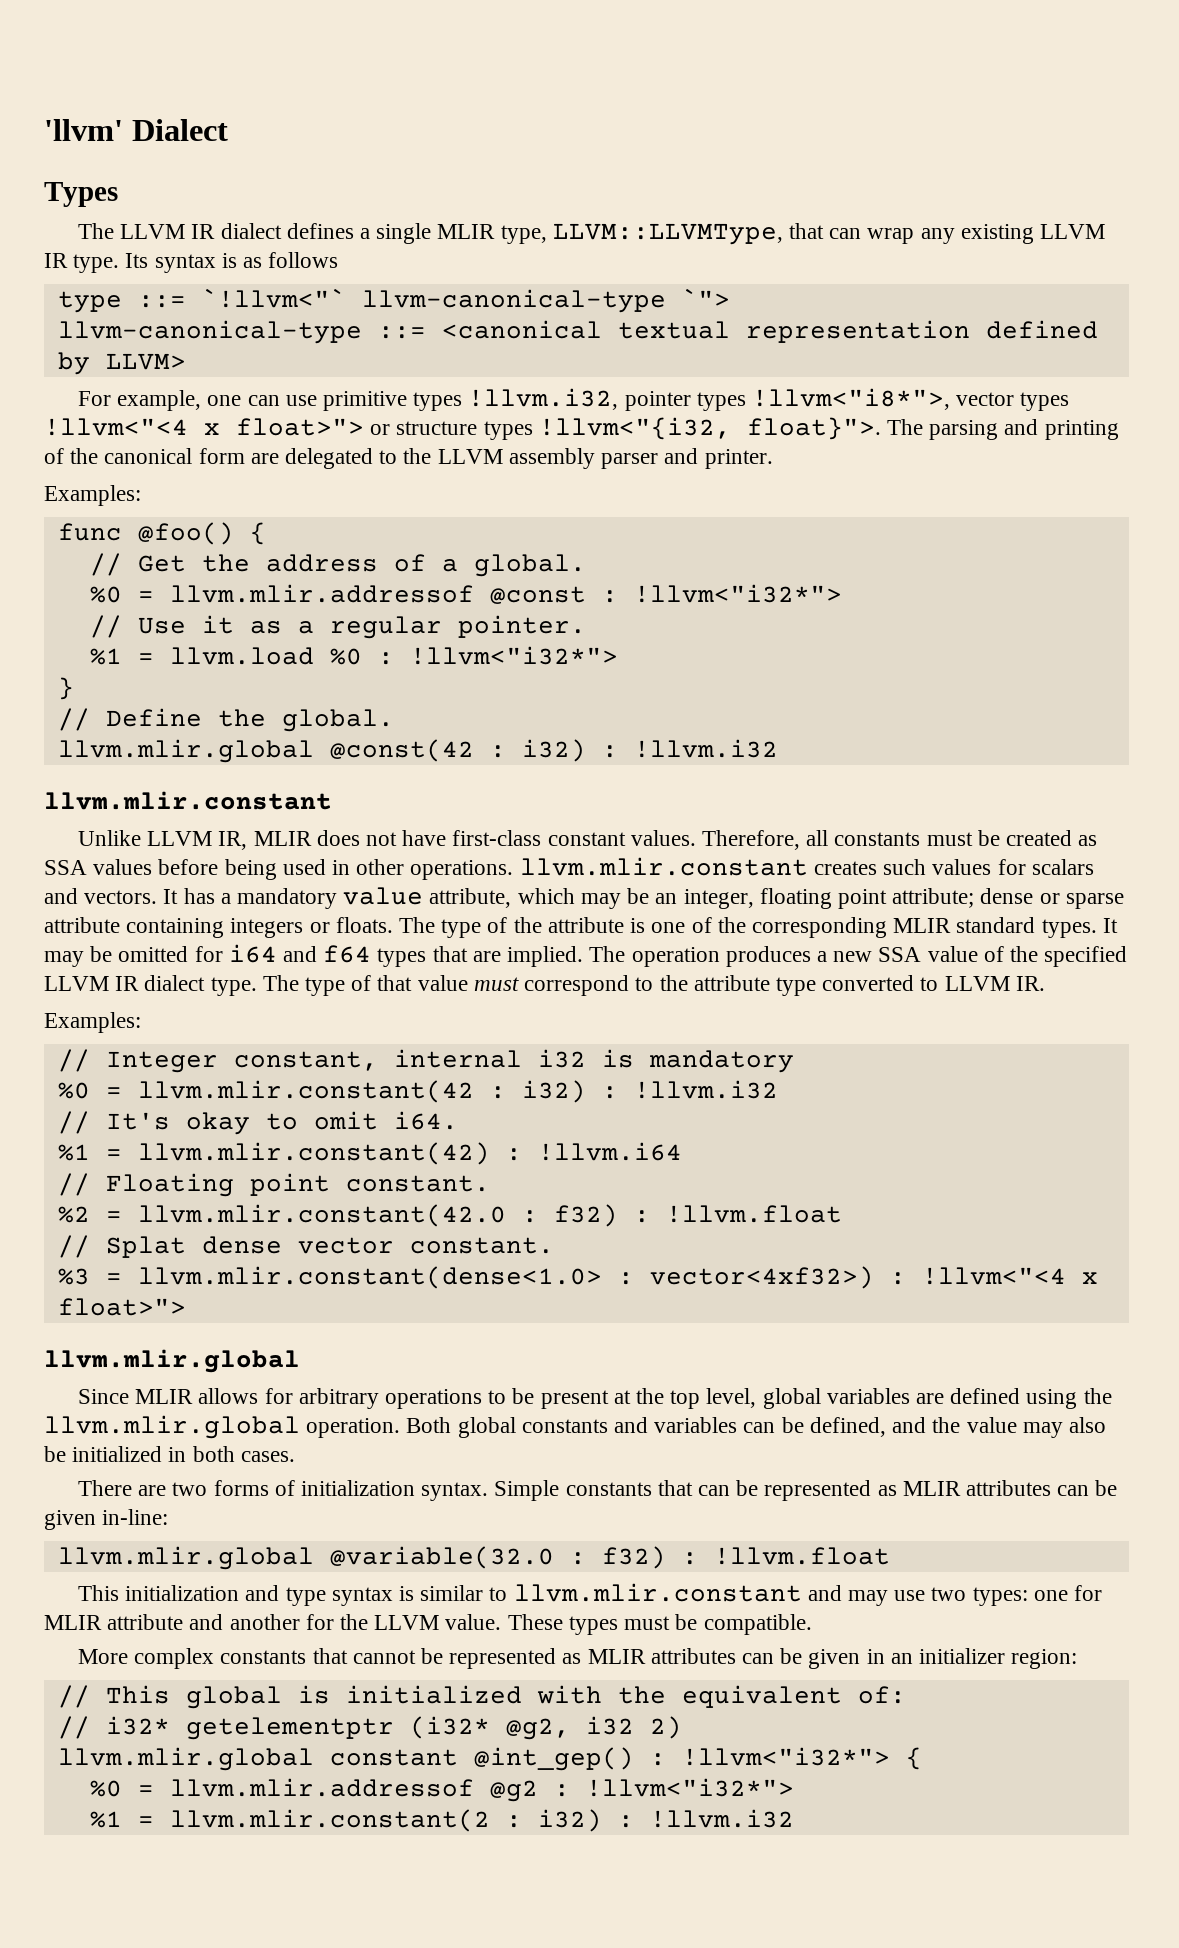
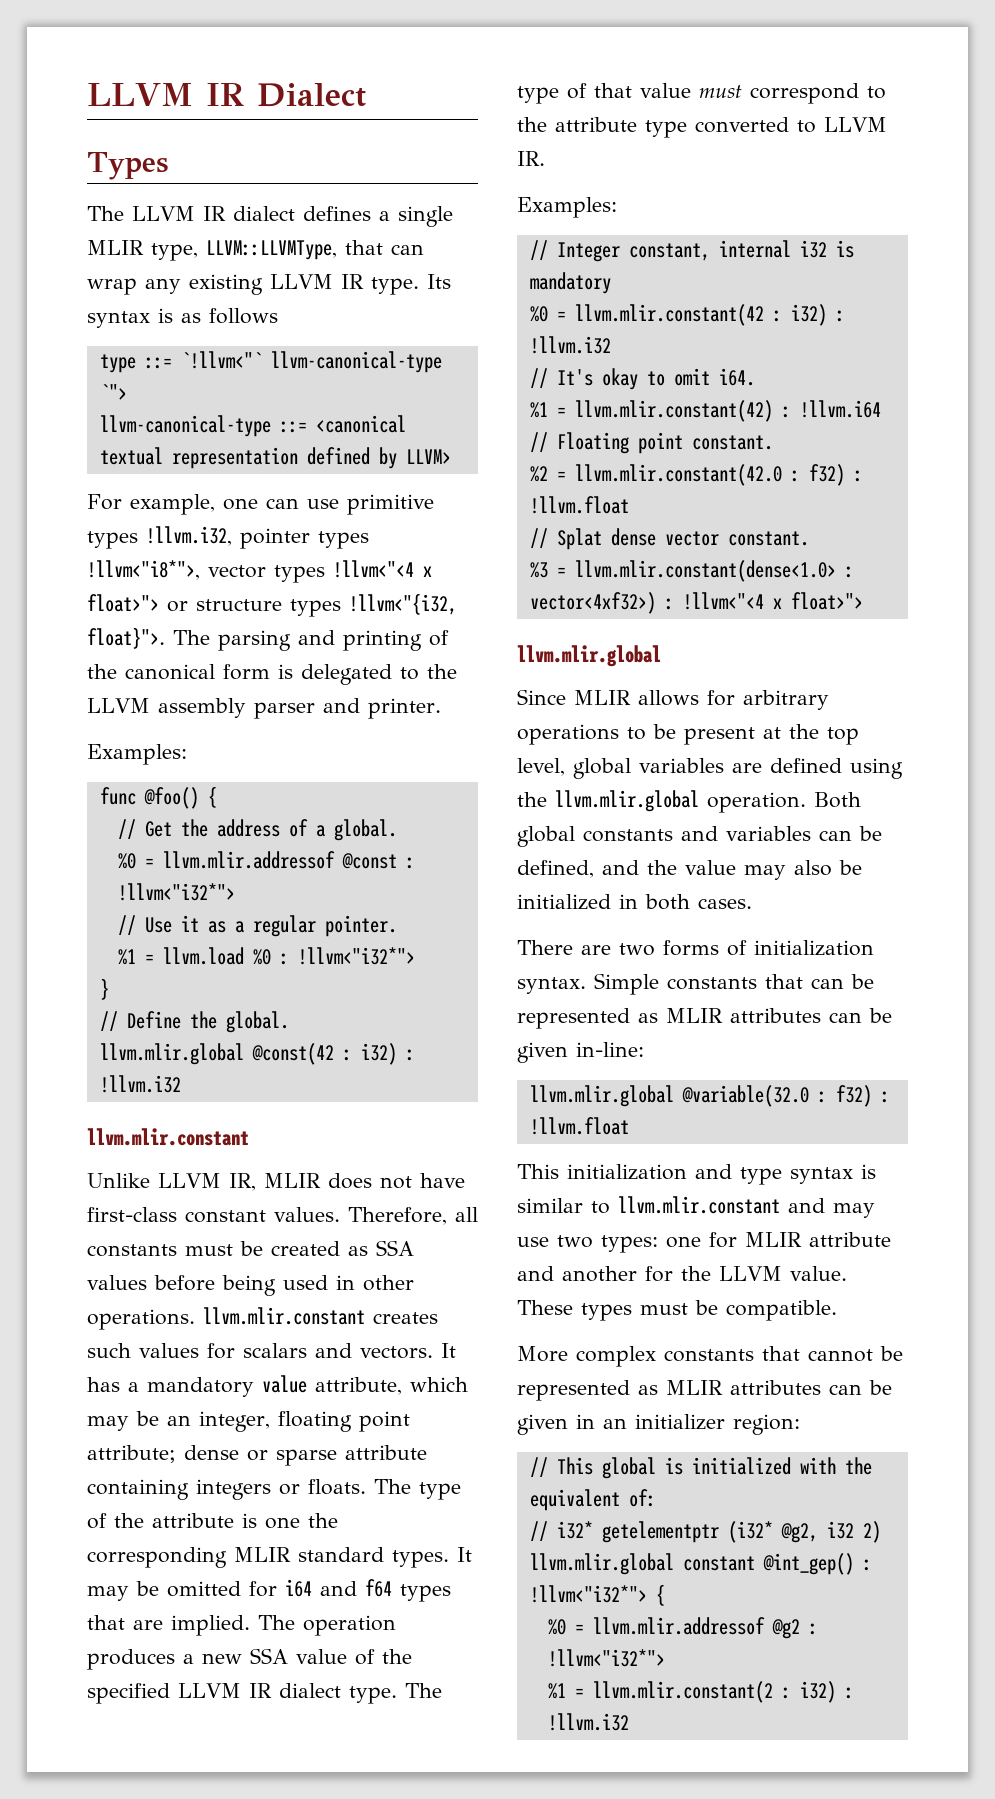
- 'llvm' Dialect
+ LLVM IR Dialect
- The parsing and printing of the canonical form are delegated to the LLVM assembly parser and printer.
+ The parsing and printing of the canonical form is delegated to the LLVM assembly parser and printer.
- The type of the attribute is one of the corresponding MLIR standard types.
+ The type of the attribute is one the corresponding MLIR standard types.

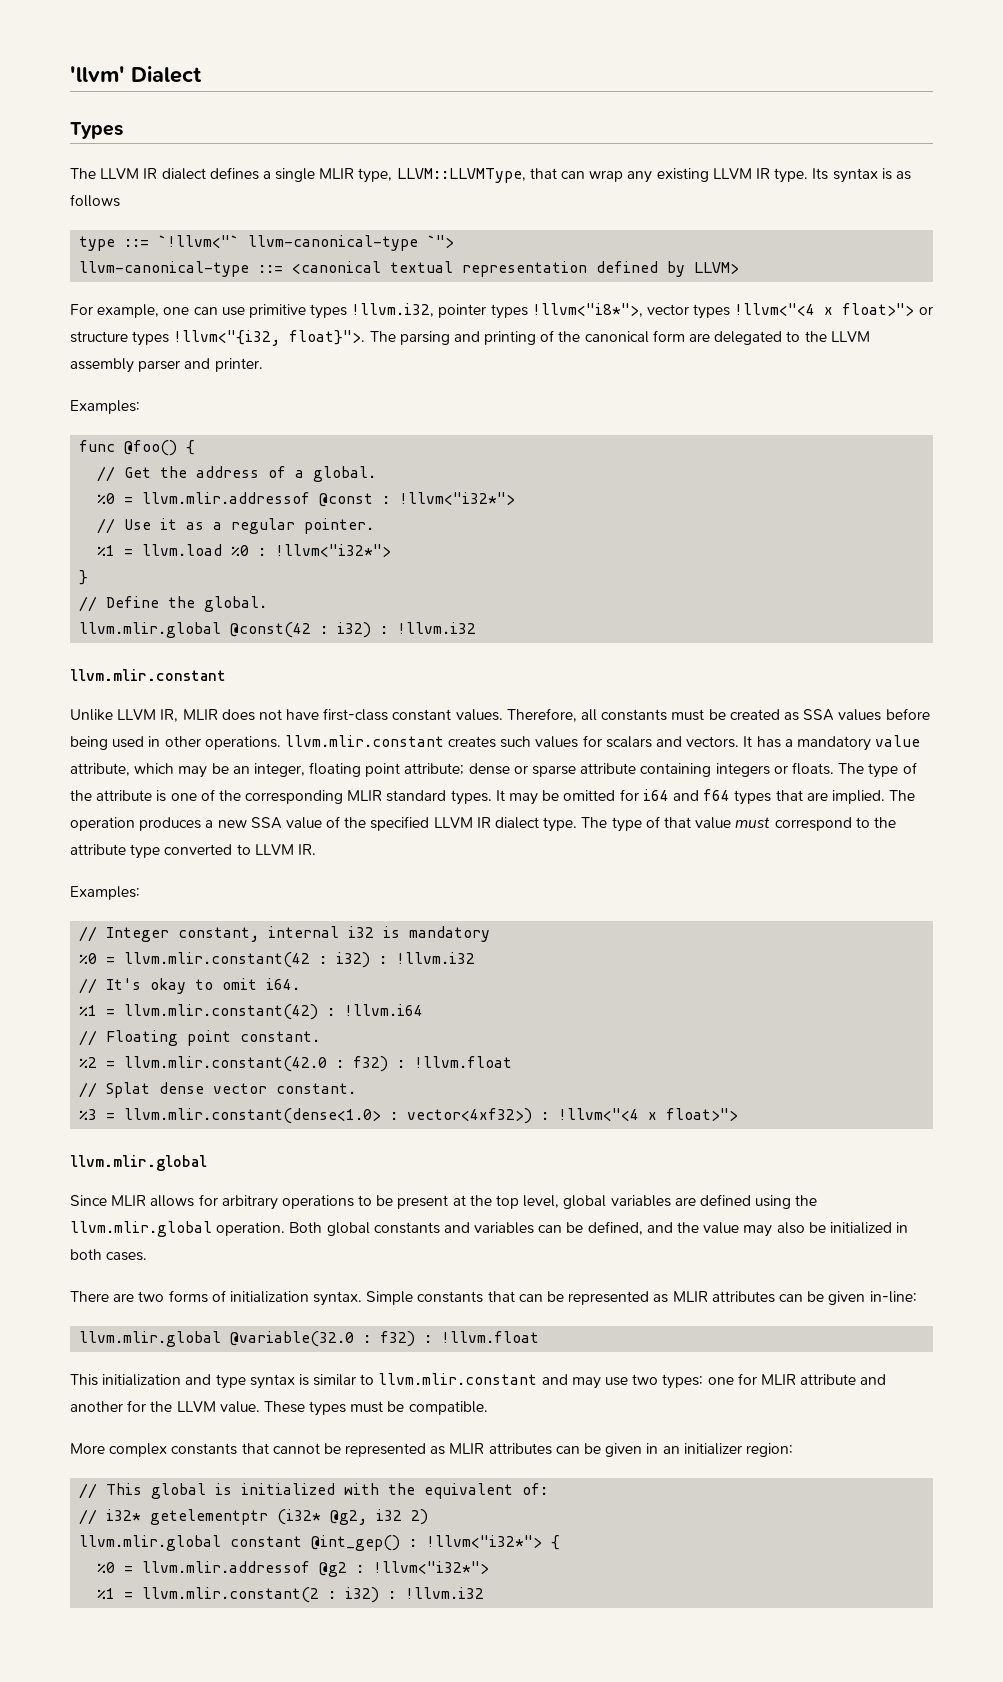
- LLVM IR Dialect
+ 'llvm' Dialect
- The parsing and printing of the canonical form is delegated to the LLVM assembly parser and printer.
+ The parsing and printing of the canonical form are delegated to the LLVM assembly parser and printer.
- The type of the attribute is one the corresponding MLIR standard types.
+ The type of the attribute is one of the corresponding MLIR standard types.

